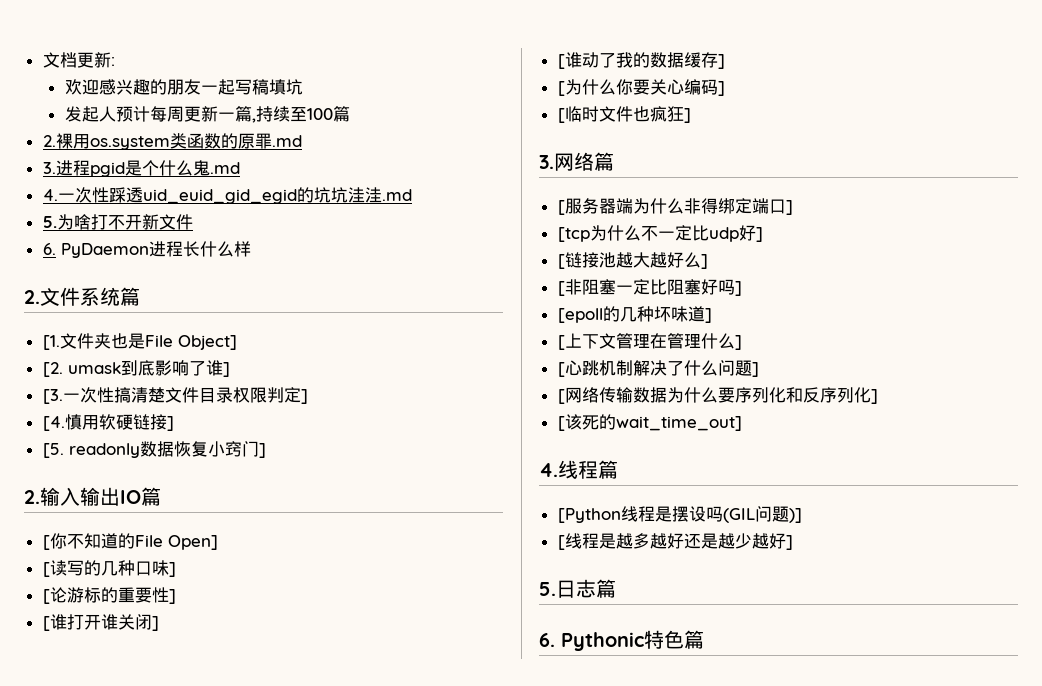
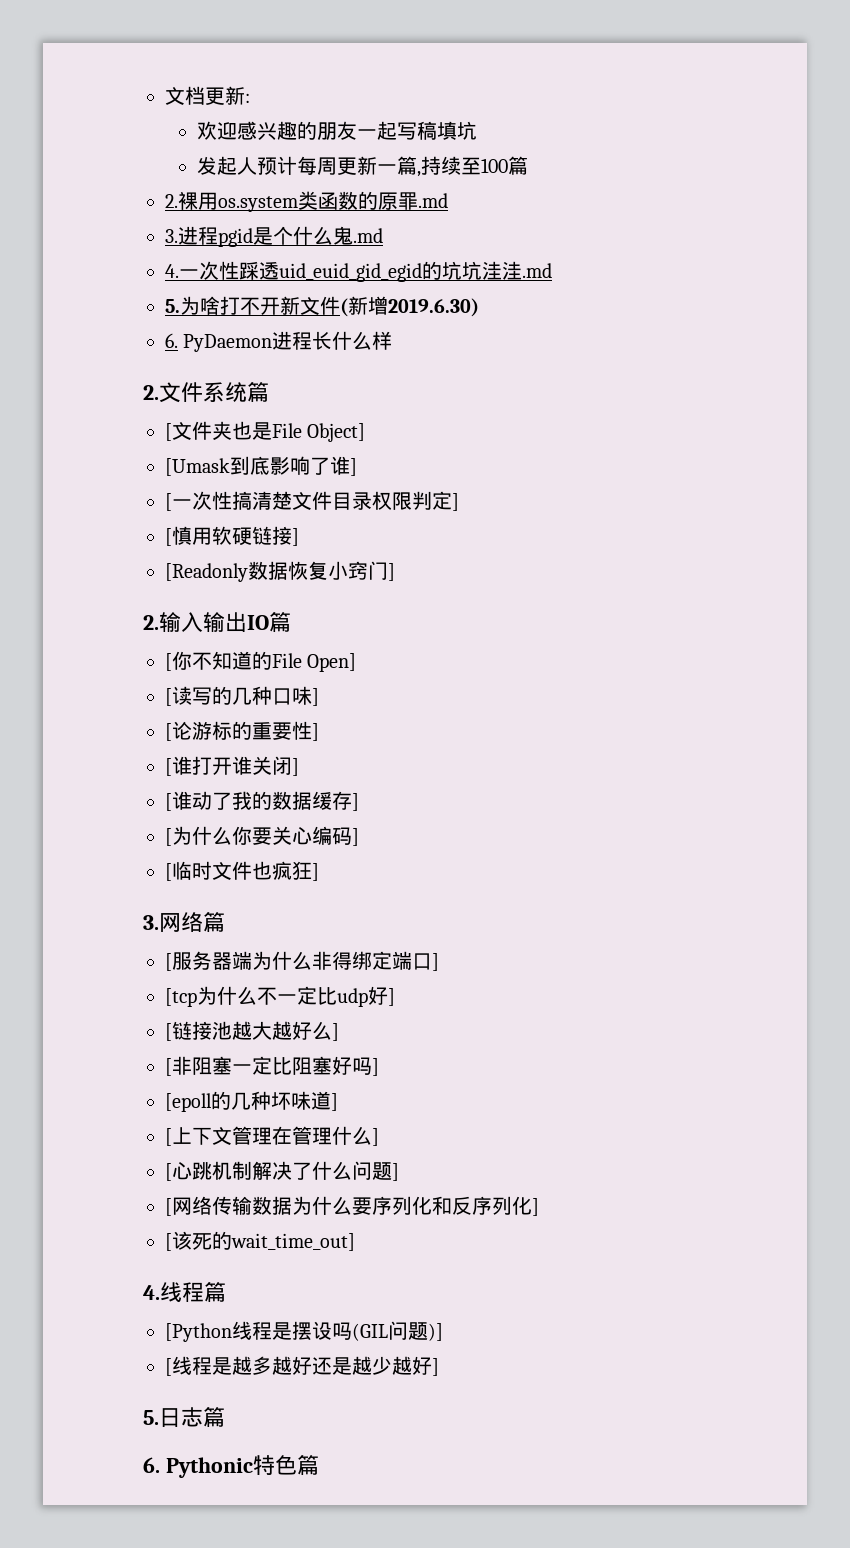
- 5.为啥打不开新文件
+ 5.为啥打不开新文件(新增2019.6.30)
- [1.文件夹也是File Object]
+ [文件夹也是File Object]
- [2. umask到底影响了谁]
+ [Umask到底影响了谁]
- [3.一次性搞清楚文件目录权限判定]
+ [一次性搞清楚文件目录权限判定]
- [4.慎用软硬链接]
+ [慎用软硬链接]
- [5. readonly数据恢复小窍门]
+ [Readonly数据恢复小窍门]

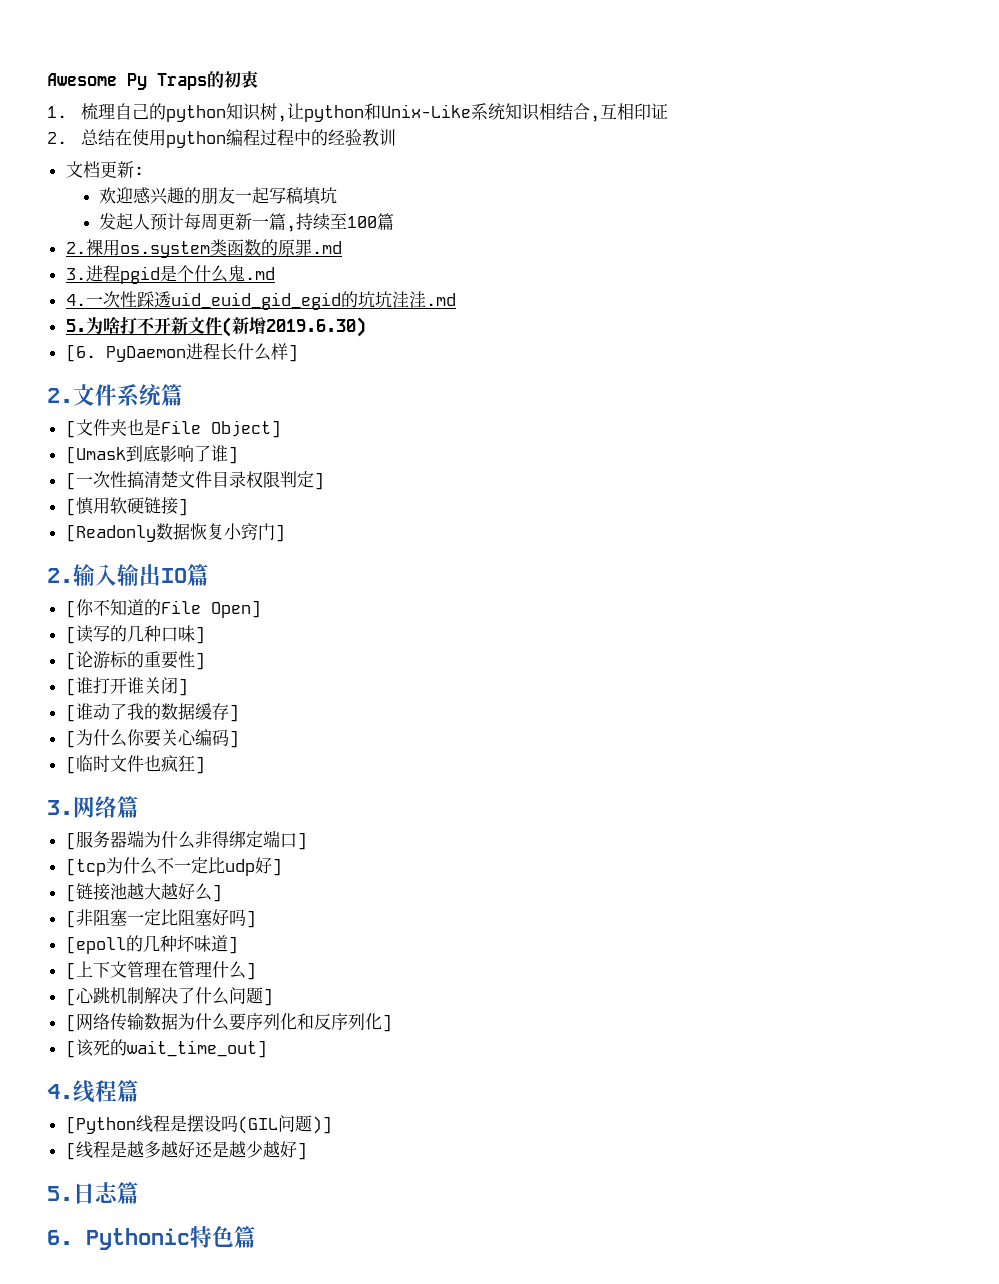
+ Awesome Py Traps的初衷
+ 1.梳理自己的python知识树,让python和Unix-Like系统知识相结合,互相印证
+ 2.总结在使用python编程过程中的经验教训
- 6. PyDaemon进程长什么样
+ [6. PyDaemon进程长什么样]

